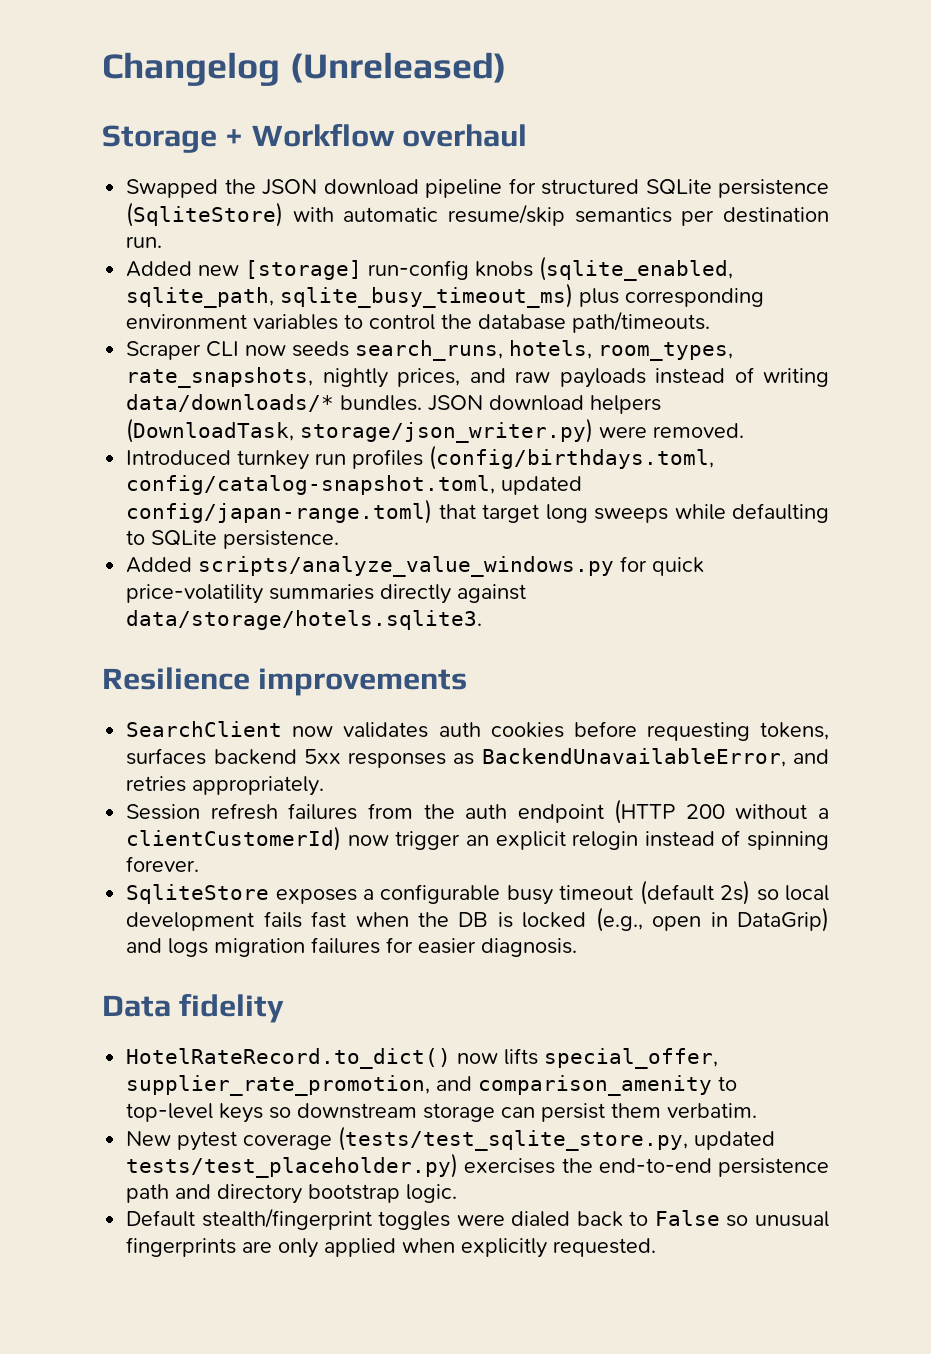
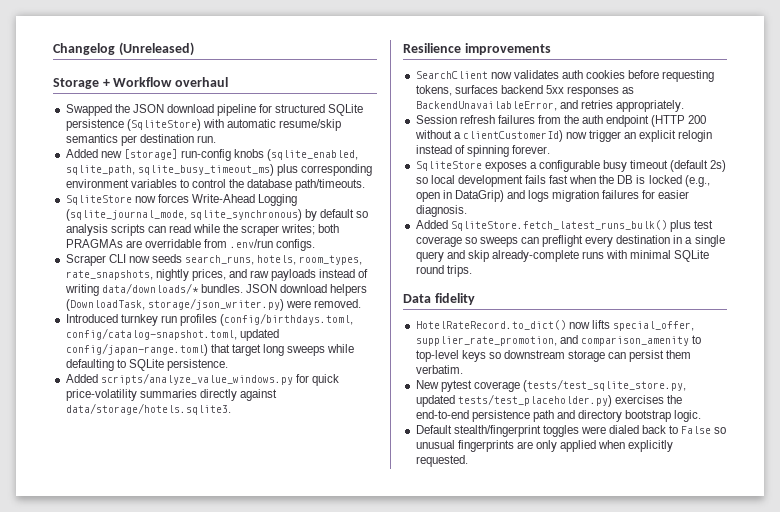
+ SqliteStore now forces Write-Ahead Logging (sqlite_journal_mode, sqlite_synchronous) by default so analysis scripts can read while the scraper writes; both PRAGMAs are overridable from .env/run configs.
+ Added SqliteStore.fetch_latest_runs_bulk() plus test coverage so sweeps can preflight every destination in a single query and skip already-complete runs with minimal SQLite round trips.

